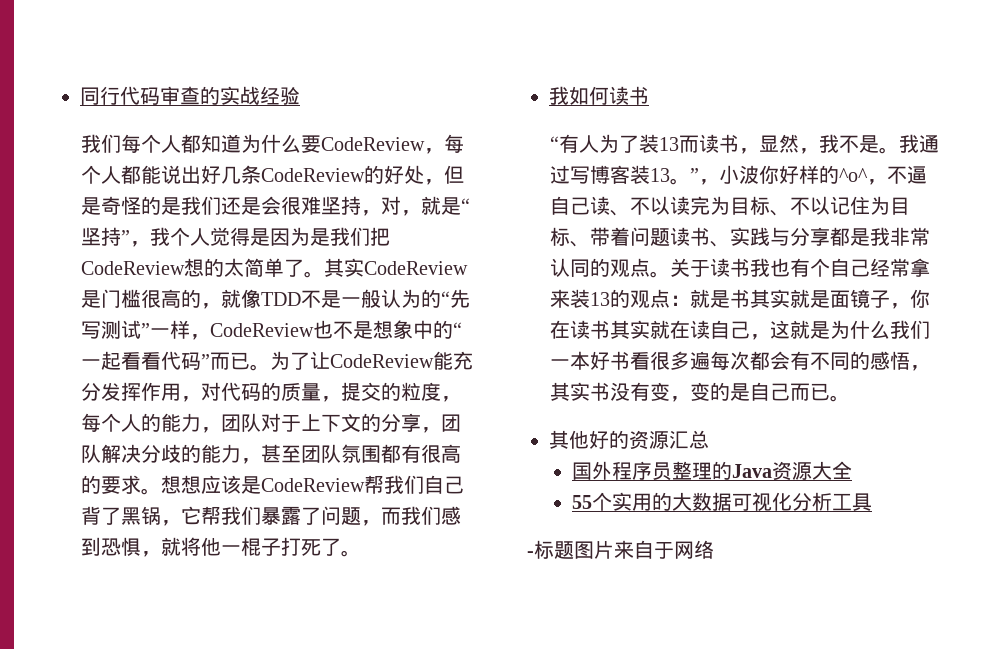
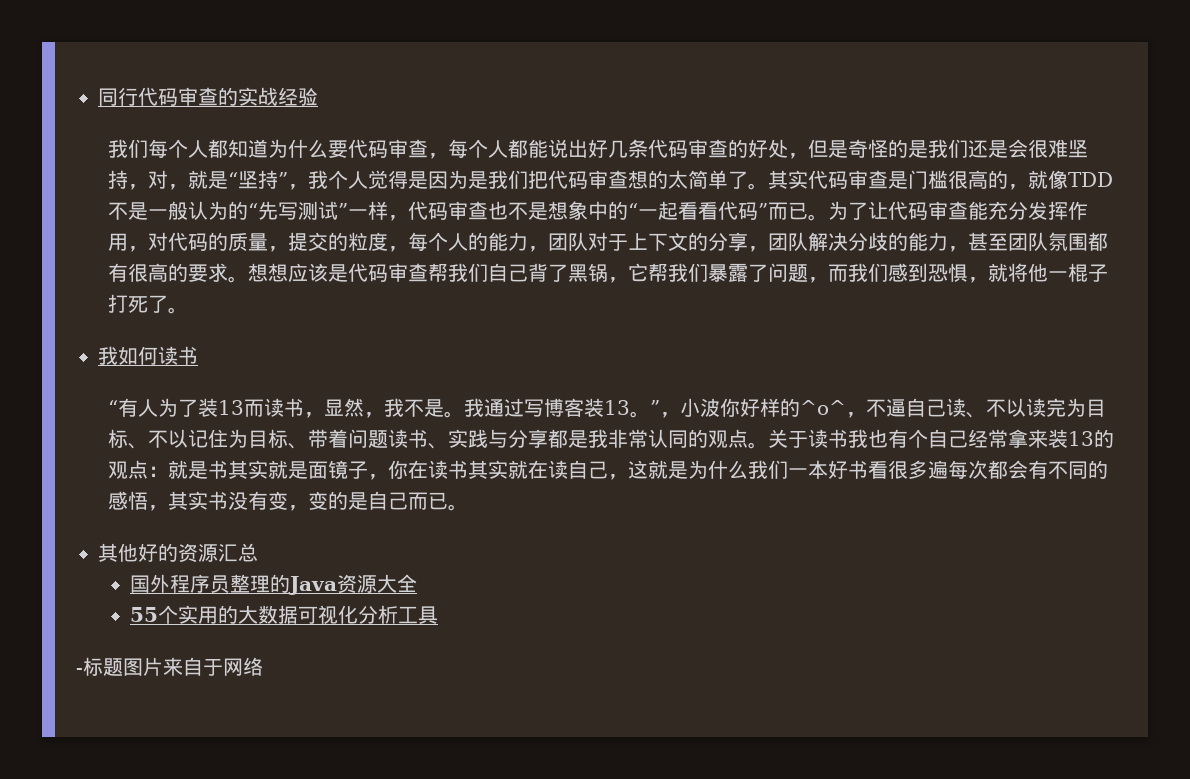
- 我们每个人都知道为什么要CodeReview，每个人都能说出好几条CodeReview的好处，但是奇怪的是我们还是会很难坚持，对，就是“坚持”，我个人觉得是因为是我们把CodeReview想的太简单了。
+ 我们每个人都知道为什么要代码审查，每个人都能说出好几条代码审查的好处，但是奇怪的是我们还是会很难坚持，对，就是“坚持”，我个人觉得是因为是我们把代码审查想的太简单了。
- 其实CodeReview是门槛很高的，就像TDD不是一般认为的“先写测试”一样，CodeReview也不是想象中的“一起看看代码”而已。
+ 其实代码审查是门槛很高的，就像TDD不是一般认为的“先写测试”一样，代码审查也不是想象中的“一起看看代码”而已。
- 为了让CodeReview能充分发挥作用，对代码的质量，提交的粒度，每个人的能力，团队对于上下文的分享，团队解决分歧的能力，甚至团队氛围都有很高的要求。
+ 为了让代码审查能充分发挥作用，对代码的质量，提交的粒度，每个人的能力，团队对于上下文的分享，团队解决分歧的能力，甚至团队氛围都有很高的要求。
- 想想应该是CodeReview帮我们自己背了黑锅，它帮我们暴露了问题，而我们感到恐惧，就将他一棍子打死了。
+ 想想应该是代码审查帮我们自己背了黑锅，它帮我们暴露了问题，而我们感到恐惧，就将他一棍子打死了。

